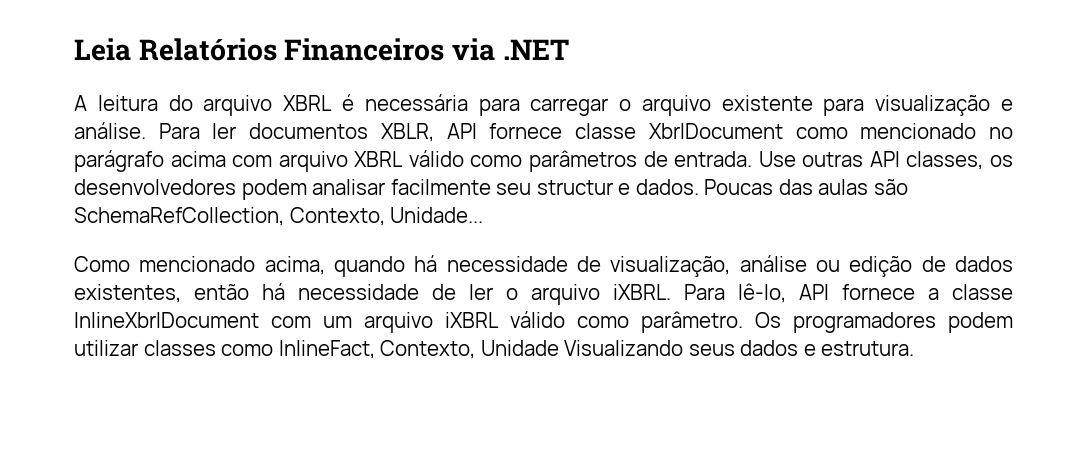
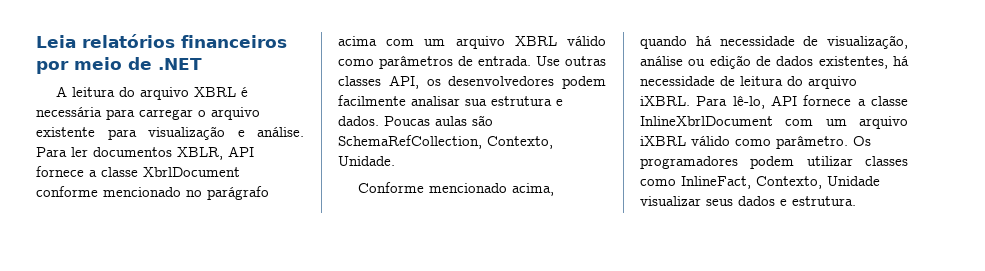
- Leia Relatórios Financeiros via .NET
+ Leia relatórios financeiros por meio de .NET
- Para ler documentos XBLR, API fornece classe XbrlDocument como mencionado no parágrafo acima com arquivo XBRL válido como parâmetros de entrada.
+ Para ler documentos XBLR, API fornece a classe XbrlDocument conforme mencionado no parágrafo acima com um arquivo XBRL válido como parâmetros de entrada.
- Use outras API classes, os desenvolvedores podem analisar facilmente seu structur e dados.
+ Use outras classes API, os desenvolvedores podem facilmente analisar sua estrutura e dados.
- Poucas das aulas são SchemaRefCollection, Contexto, Unidade...
- Como mencionado acima, quando há necessidade de visualização, análise ou edição de dados existentes, então há necessidade de ler o arquivo iXBRL.
+ Poucas aulas são SchemaRefCollection, Contexto, Unidade.
+ Conforme mencionado acima, quando há necessidade de visualização, análise ou edição de dados existentes, há necessidade de leitura do arquivo iXBRL.
- Os programadores podem utilizar classes como InlineFact, Contexto, Unidade Visualizando seus dados e estrutura.
+ Os programadores podem utilizar classes como InlineFact, Contexto, Unidade visualizar seus dados e estrutura.

